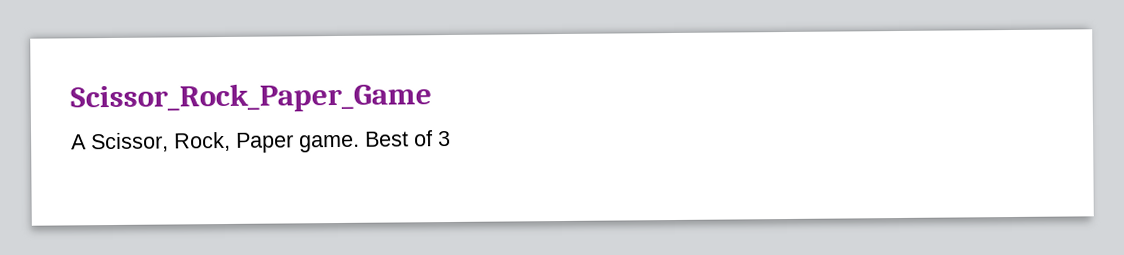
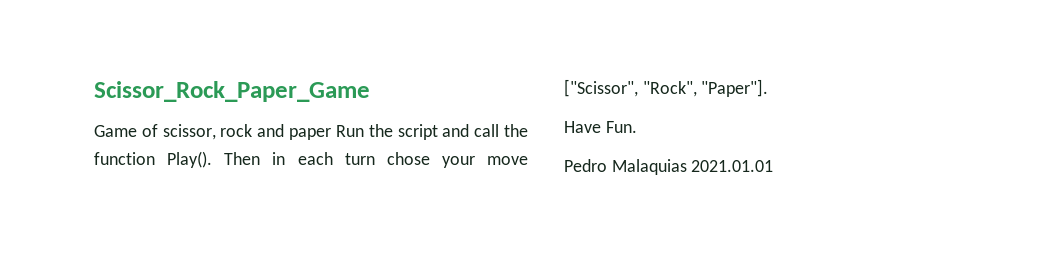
- A Scissor, Rock, Paper game. Best of 3
+ Game of scissor, rock and paper Run the script and call the function Play(). Then in each turn chose your move ["Scissor", "Rock", "Paper"].
+ Have Fun.
+ Pedro Malaquias 2021.01.01

